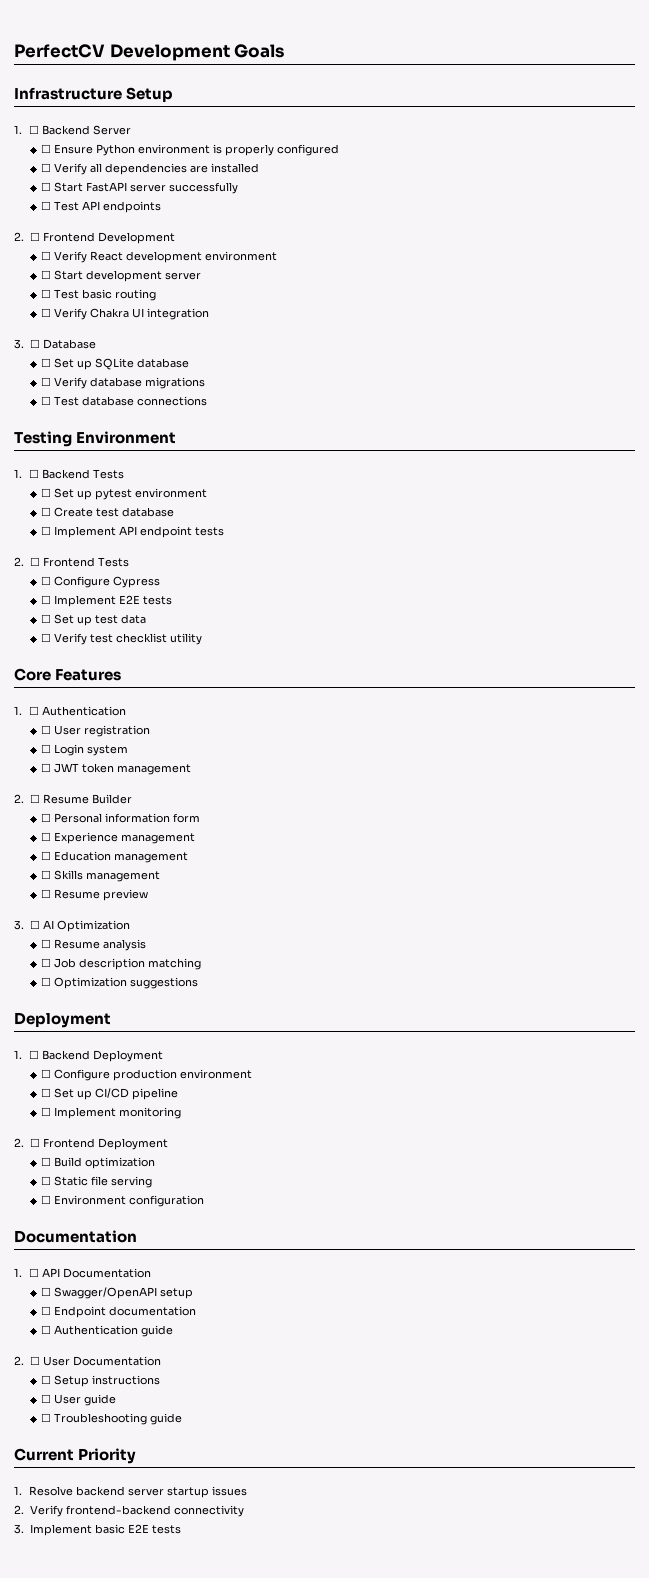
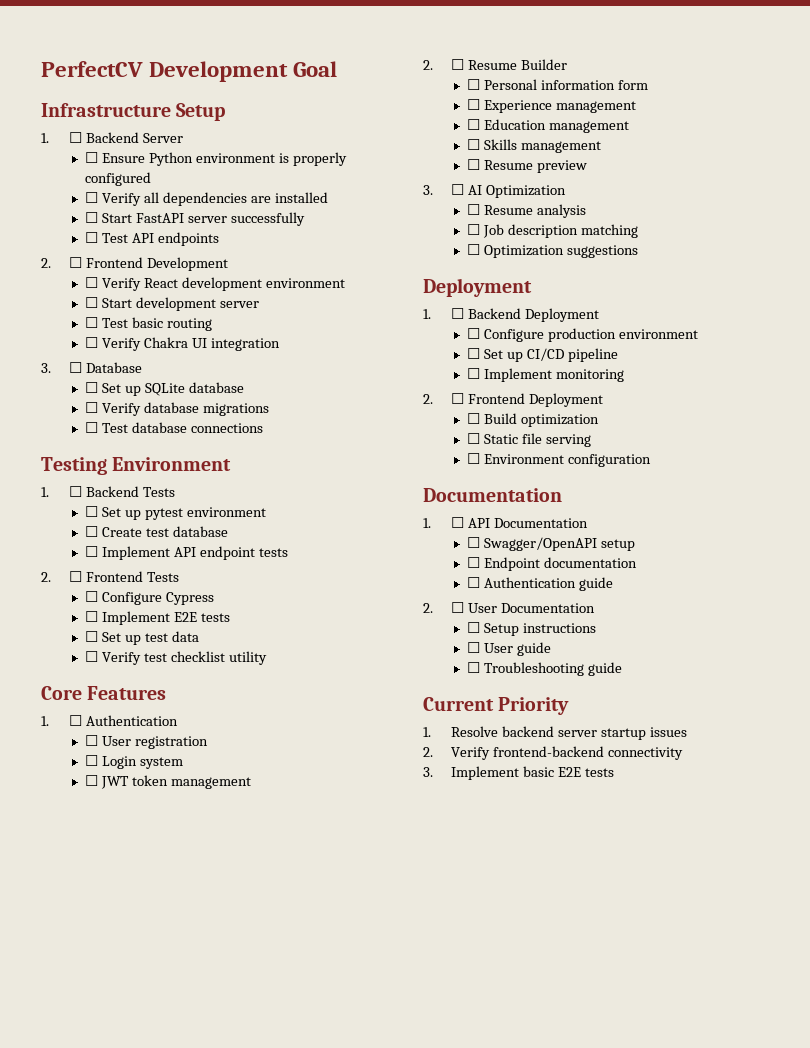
- PerfectCV Development Goals
+ PerfectCV Development Goal

